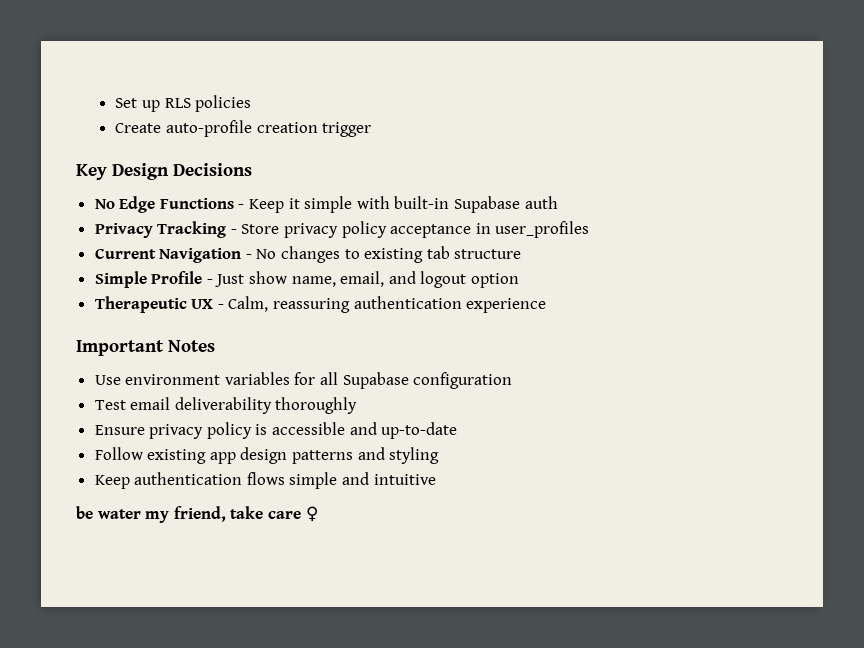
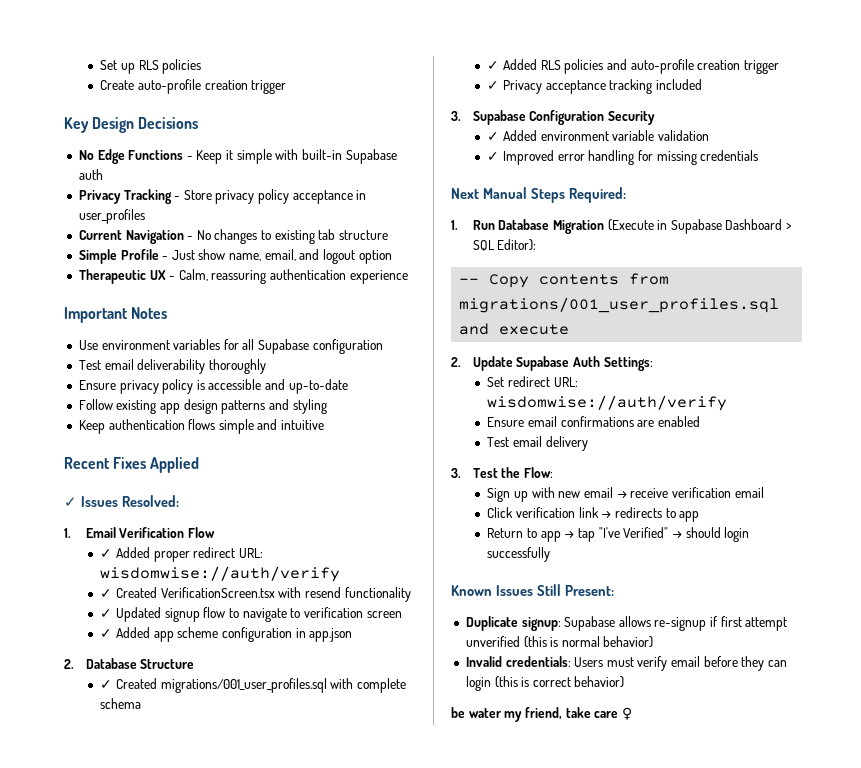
+ Recent Fixes Applied
+ ✓ Issues Resolved:
+ 1. Email Verification Flow
+ ✓ Added proper redirect URL: wisdomwise://auth/verify
+ ✓ Created VerificationScreen.tsx with resend functionality
+ ✓ Updated signup flow to navigate to verification screen
+ ✓ Added app scheme configuration in app.json
+ 2. Database Structure
+ ✓ Created migrations/001_user_profiles.sql with complete schema
+ ✓ Added RLS policies and auto-profile creation trigger
+ ✓ Privacy acceptance tracking included
+ 3. Supabase Configuration Security
+ ✓ Added environment variable validation
+ ✓ Improved error handling for missing credentials
+ Next Manual Steps Required:
+ 1. Run Database Migration (Execute in Supabase Dashboard > SQL Editor):
+ -- Copy contents from migrations/001_user_profiles.sql and execute
+ 2. Update Supabase Auth Settings:
+ Set redirect URL: wisdomwise://auth/verify
+ Ensure email confirmations are enabled
+ Test email delivery
+ 3. Test the Flow:
+ Sign up with new email → receive verification email
+ Click verification link → redirects to app
+ Return to app → tap "I've Verified" → should login successfully
+ Known Issues Still Present:
+ Duplicate signup: Supabase allows re-signup if first attempt unverified (this is normal behavior)
+ Invalid credentials: Users must verify email before they can login (this is correct behavior)

